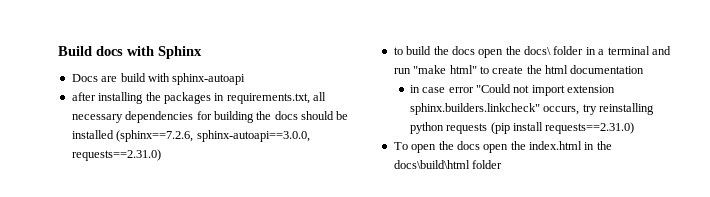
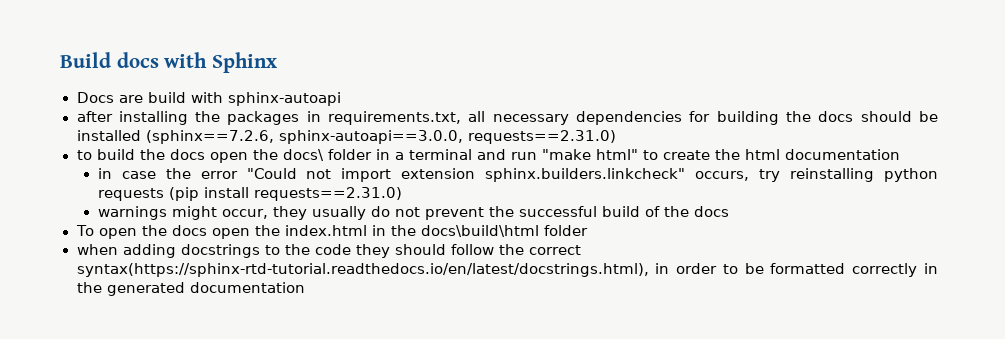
- in case error "Could not import extension sphinx.builders.linkcheck" occurs, try reinstalling python requests (pip install requests==2.31.0)
+ in case the error "Could not import extension sphinx.builders.linkcheck" occurs, try reinstalling python requests (pip install requests==2.31.0)
+ warnings might occur, they usually do not prevent the successful build of the docs
+ when adding docstrings to the code they should follow the correct syntax(https://sphinx-rtd-tutorial.readthedocs.io/en/latest/docstrings.html), in order to be formatted correctly in the generated documentation

